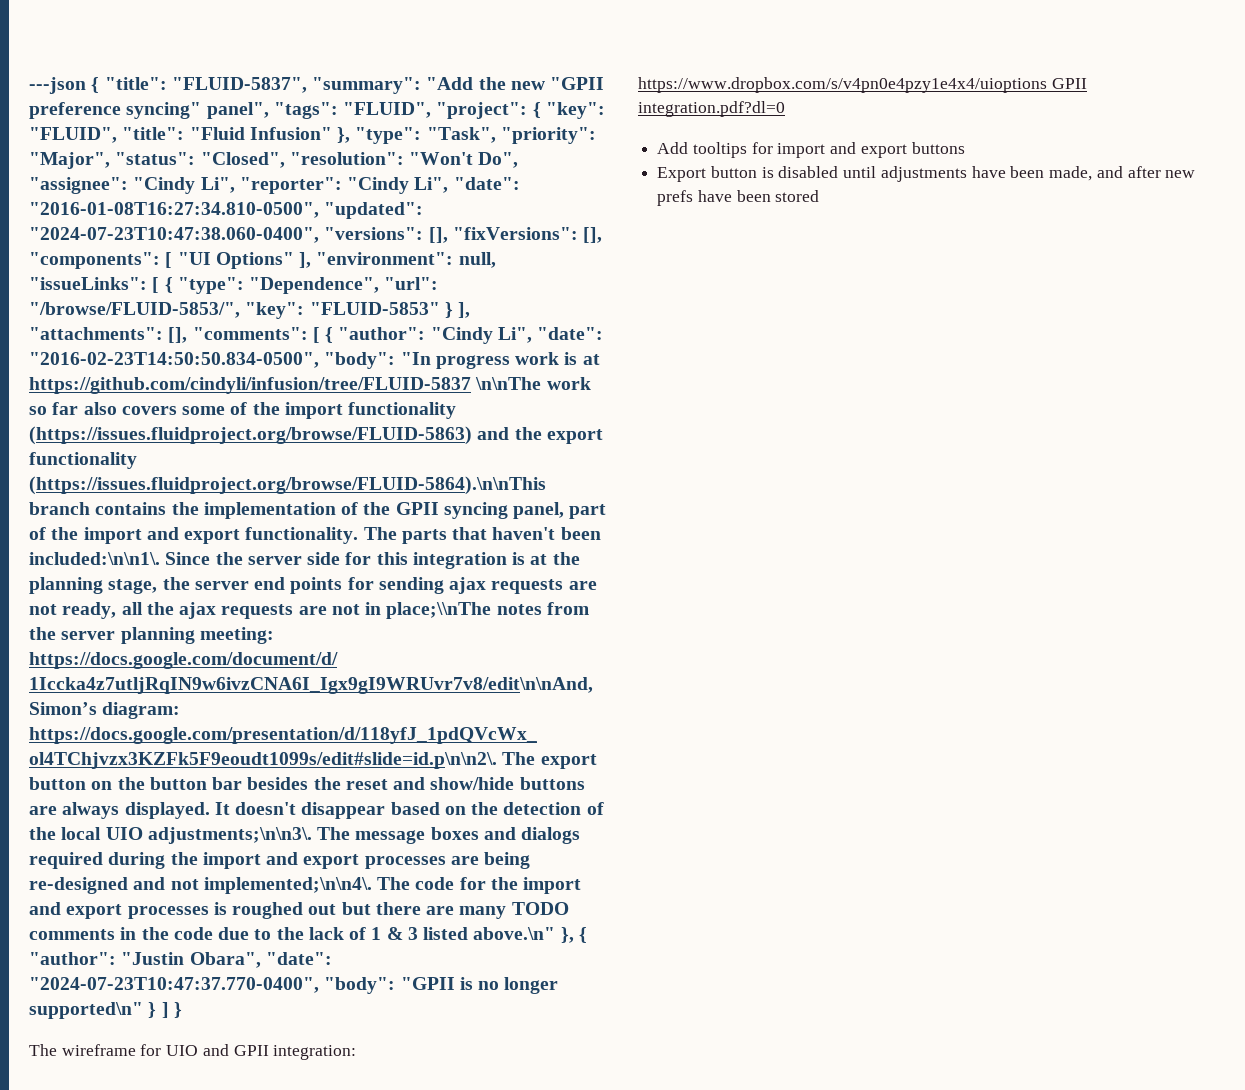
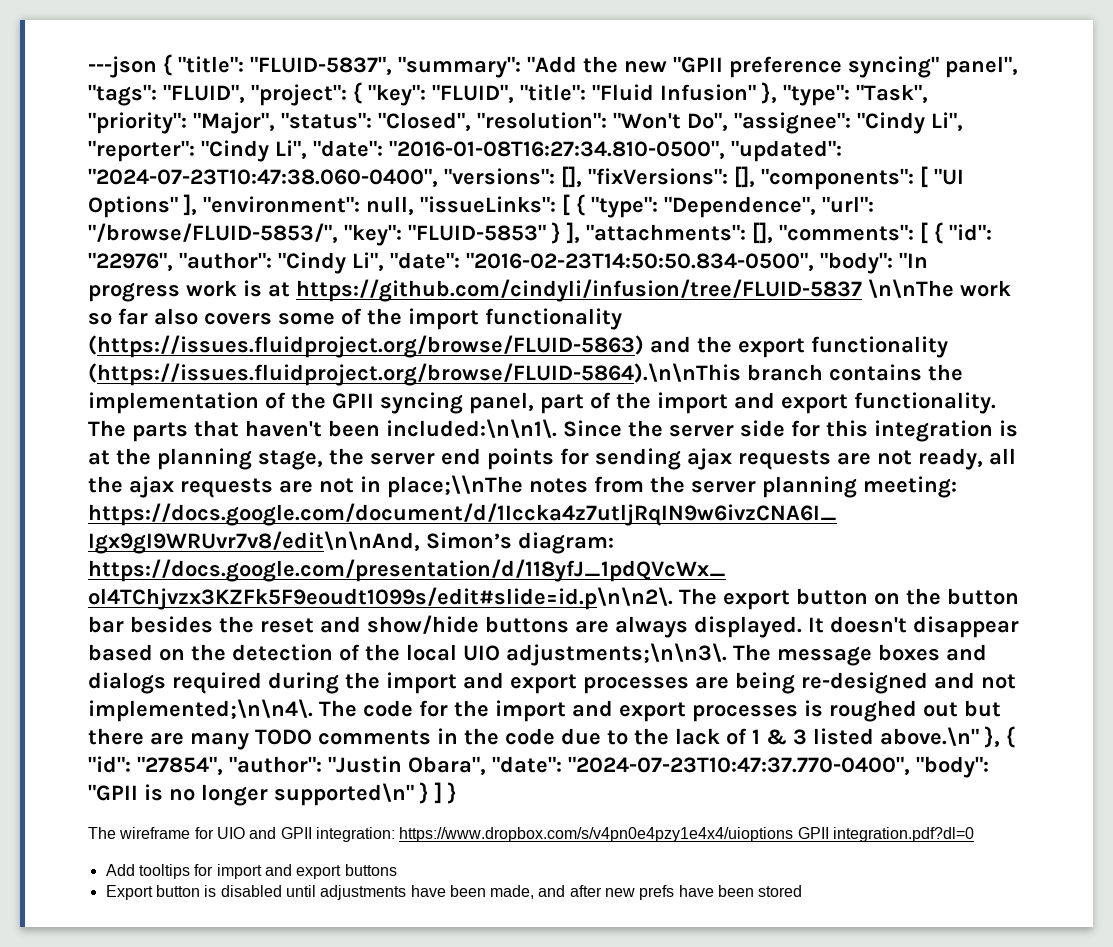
- [ { "author":
+ [ { "id": "22976", "author":
- The code for the import and export processes is roughed out but there are many TODO comments in the code due to the lack of 1 & 3 listed above.\n" }, { "author": "Justin Obara", "date": "2024-07-23T10:47:37.770-0400", "body": "GPII is no longer supported\n" } ] }
+ The code for the import and export processes is roughed out but there are many TODO comments in the code due to the lack of 1 & 3 listed above.\n" }, { "id": "27854", "author": "Justin Obara", "date": "2024-07-23T10:47:37.770-0400", "body": "GPII is no longer supported\n" } ] }

